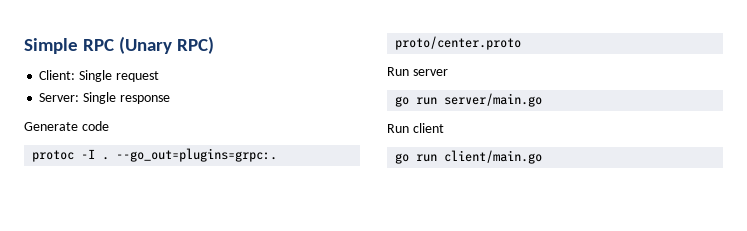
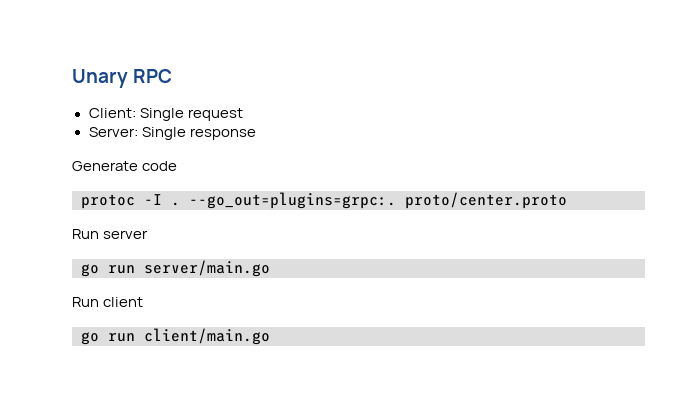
- Simple RPC (Unary RPC)
+ Unary RPC

